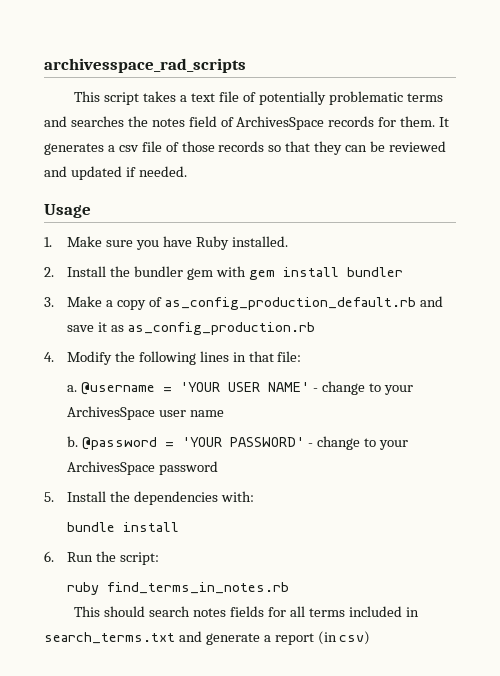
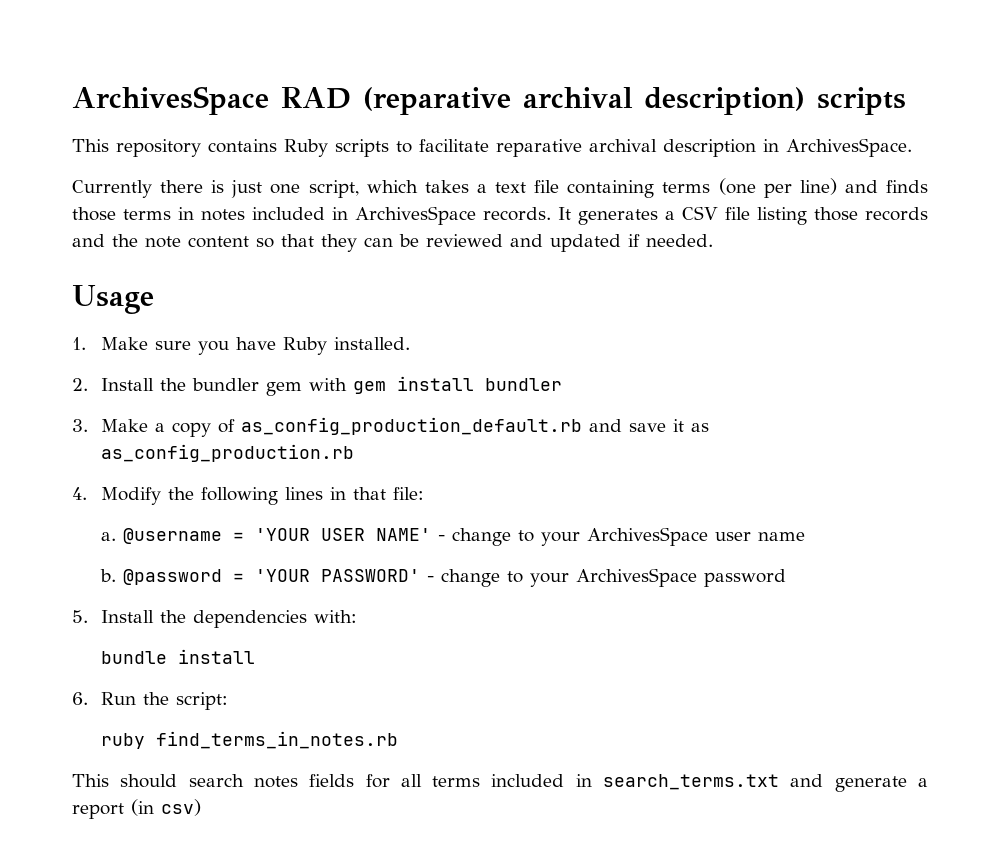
- archivesspace_rad_scripts
- This script takes a text file of potentially problematic terms and searches the notes field of ArchivesSpace records for them. It generates a csv file of those records so that they can be reviewed and updated if needed.
+ ArchivesSpace RAD (reparative archival description) scripts
+ This repository contains Ruby scripts to facilitate reparative archival description in ArchivesSpace.
+ Currently there is just one script, which takes a text file containing terms (one per line) and finds those terms in notes included in ArchivesSpace records. It generates a CSV file listing those records and the note content so that they can be reviewed and updated if needed.

